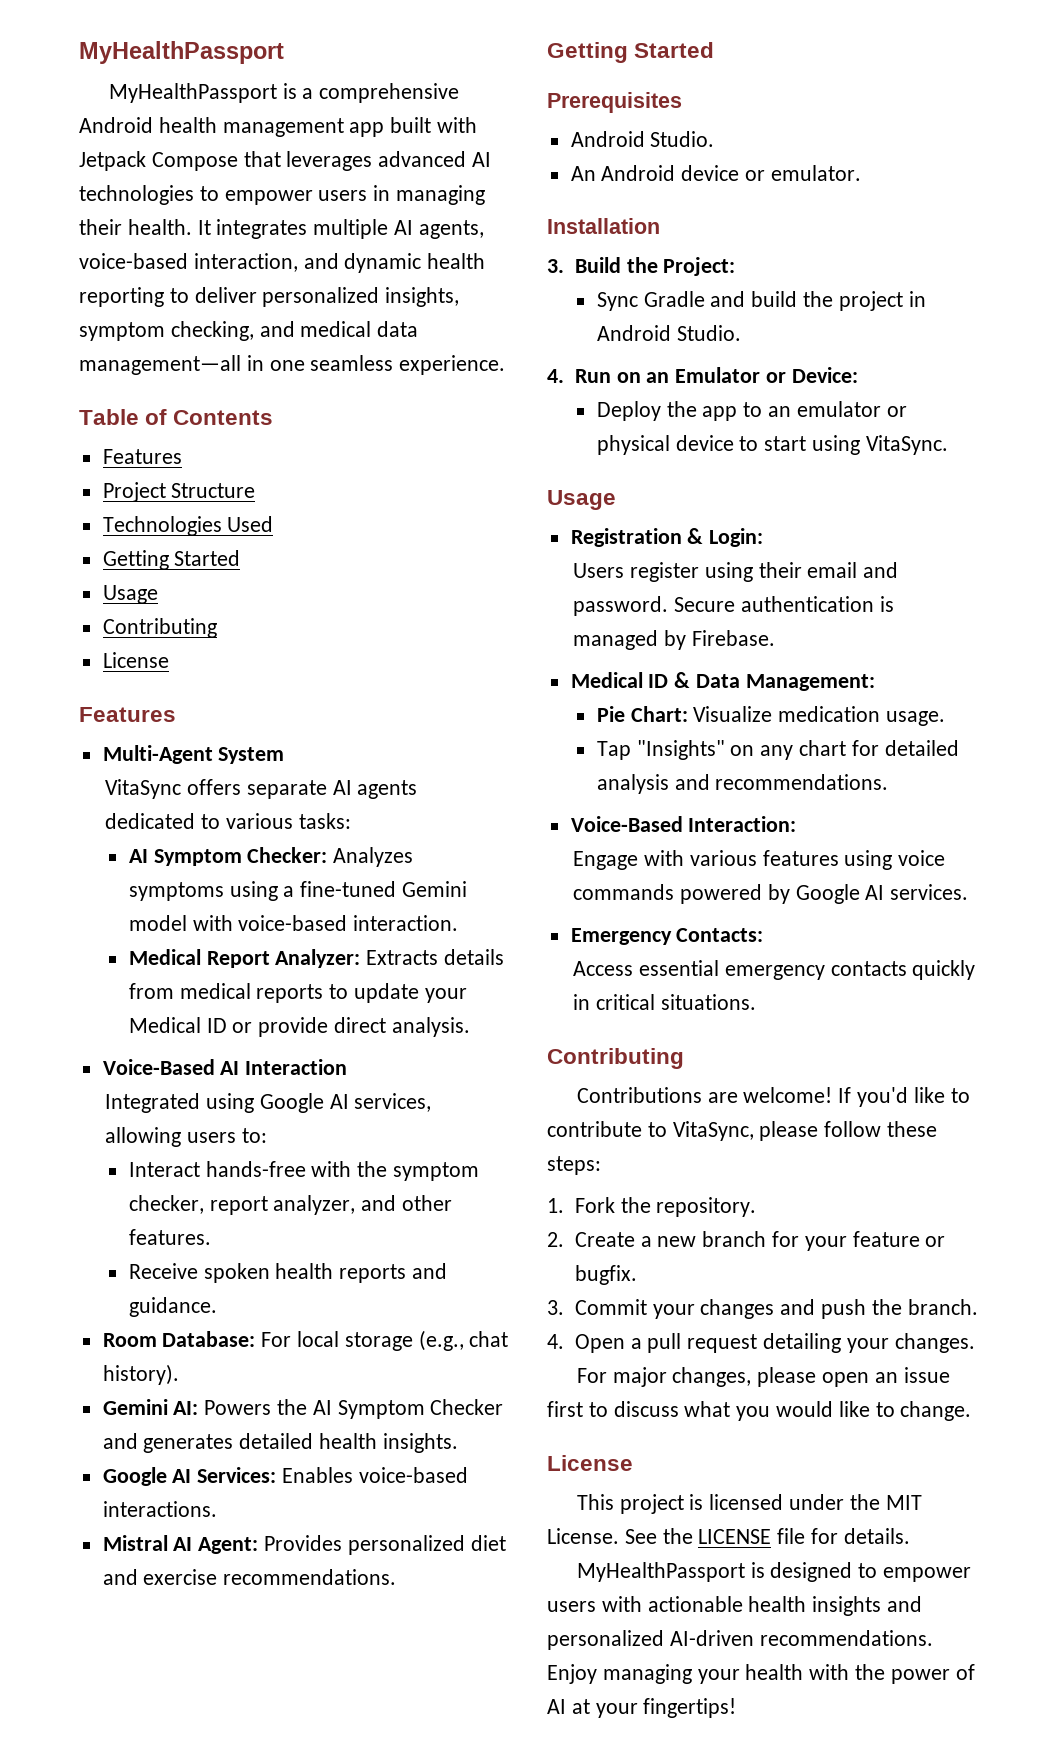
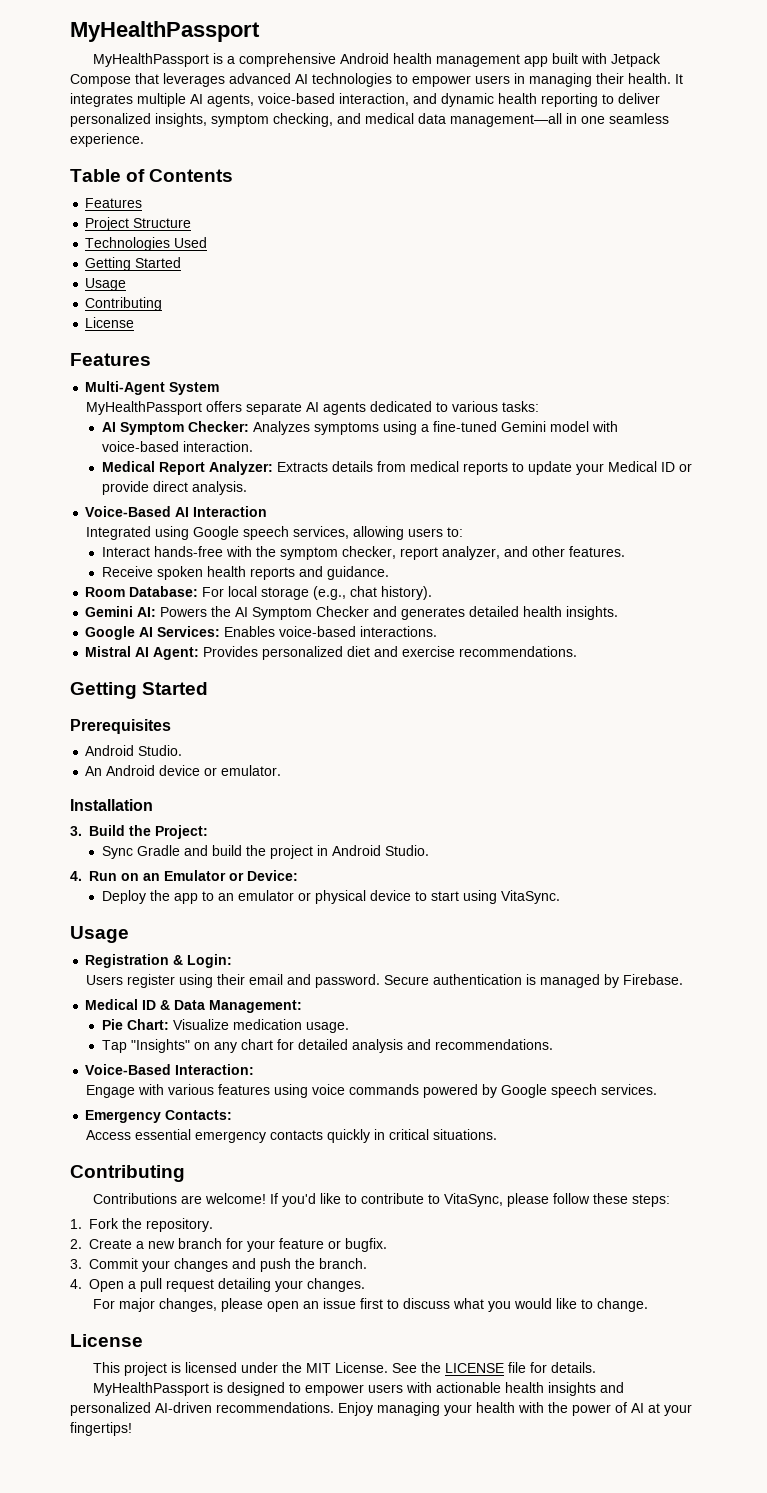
- VitaSync offers separate AI agents dedicated to various tasks:
+ MyHealthPassport offers separate AI agents dedicated to various tasks:
- Integrated using Google AI services, allowing users to:
+ Integrated using Google speech services, allowing users to:
- Engage with various features using voice commands powered by Google AI services.
+ Engage with various features using voice commands powered by Google speech services.

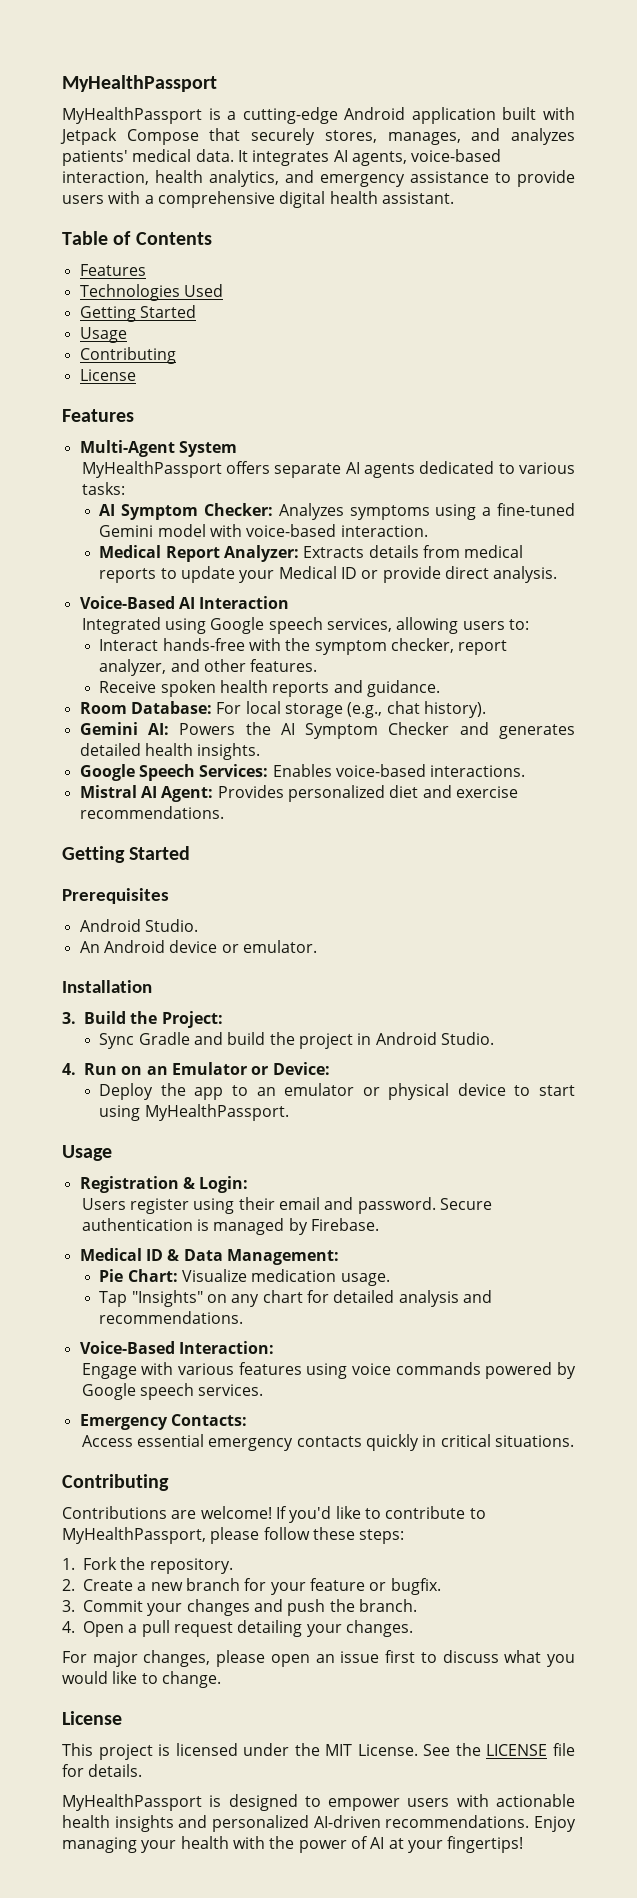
- MyHealthPassport is a comprehensive Android health management app built with Jetpack Compose that leverages advanced AI technologies to empower users in managing their health.
+ MyHealthPassport is a cutting-edge Android application built with Jetpack Compose that securely stores, manages, and analyzes patients' medical data.
- It integrates multiple AI agents, voice-based interaction, and dynamic health reporting to deliver personalized insights, symptom checking, and medical data management—all in one seamless experience.
+ It integrates AI agents, voice-based interaction, health analytics, and emergency assistance to provide users with a comprehensive digital health assistant.
- Project Structure
- Google AI Services: Enables voice-based interactions.
+ Google Speech Services: Enables voice-based interactions.
- Deploy the app to an emulator or physical device to start using VitaSync.
+ Deploy the app to an emulator or physical device to start using MyHealthPassport.
- If you'd like to contribute to VitaSync, please follow these steps:
+ If you'd like to contribute to MyHealthPassport, please follow these steps:

